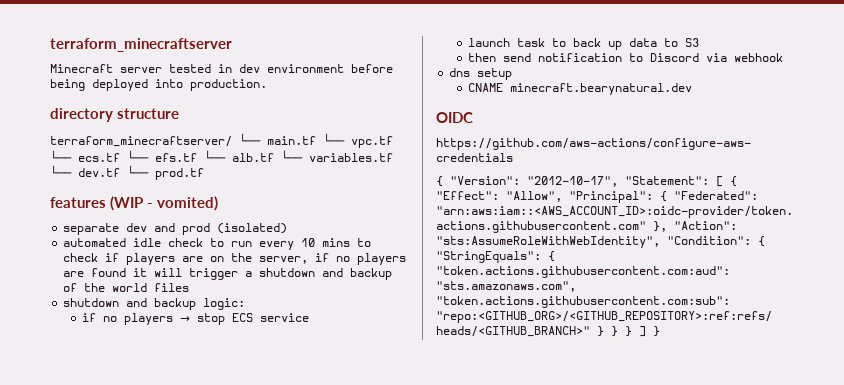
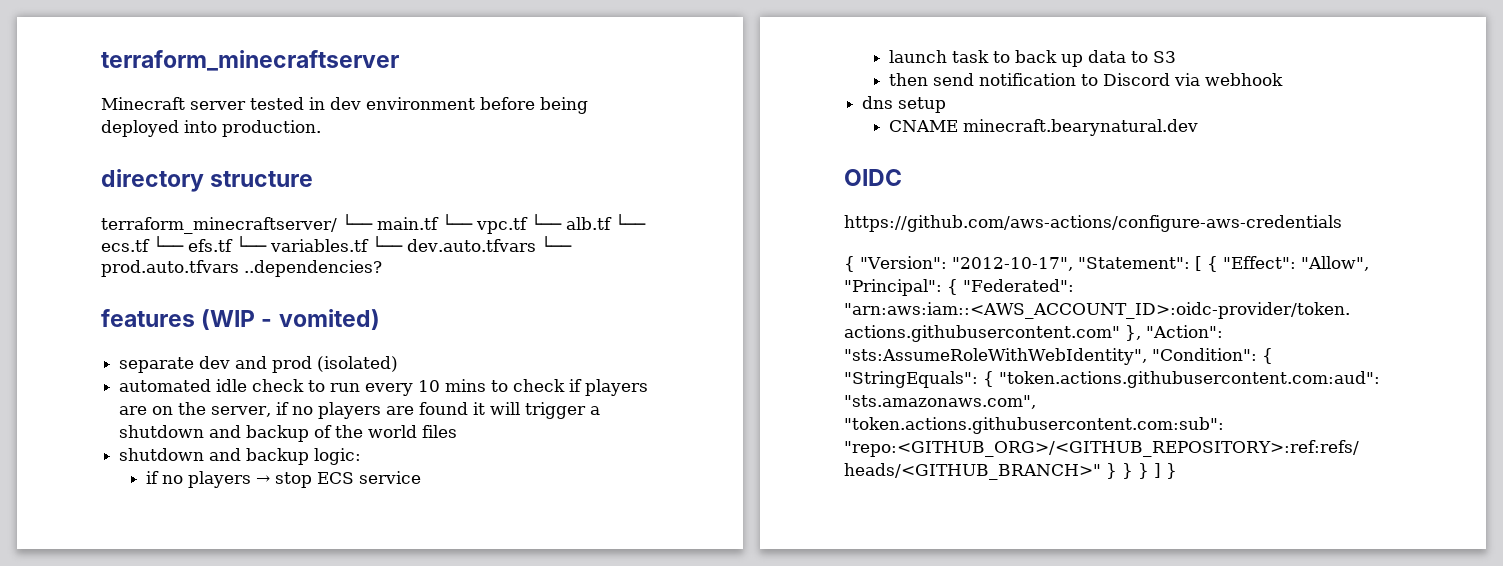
- terraform_minecraftserver/ └── main.tf └── vpc.tf └── ecs.tf └── efs.tf └── alb.tf └── variables.tf └── dev.tf └── prod.tf
+ terraform_minecraftserver/ └── main.tf └── vpc.tf └── alb.tf └── ecs.tf └── efs.tf └── variables.tf └── dev.auto.tfvars └── prod.auto.tfvars ..dependencies?

